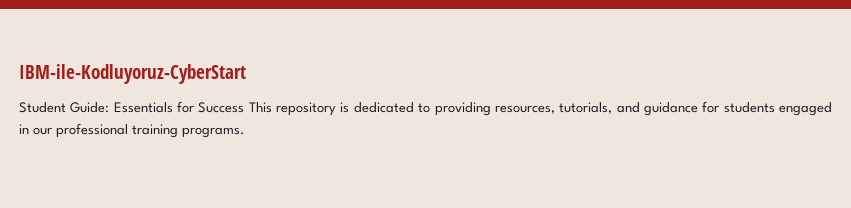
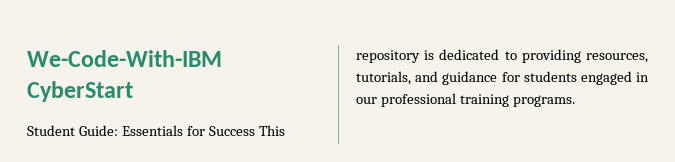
- IBM-ile-Kodluyoruz-CyberStart
+ We-Code-With-IBM CyberStart

